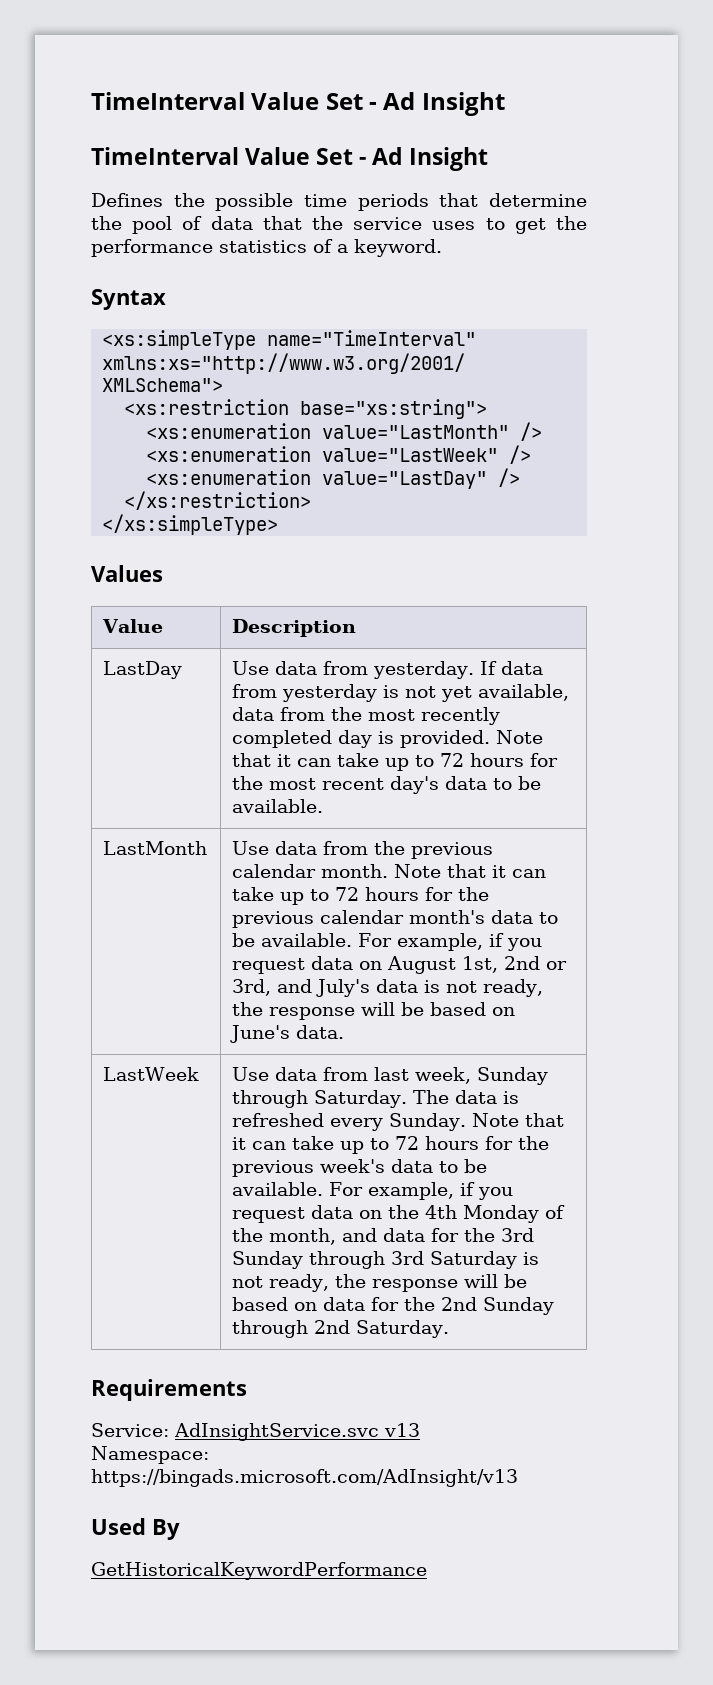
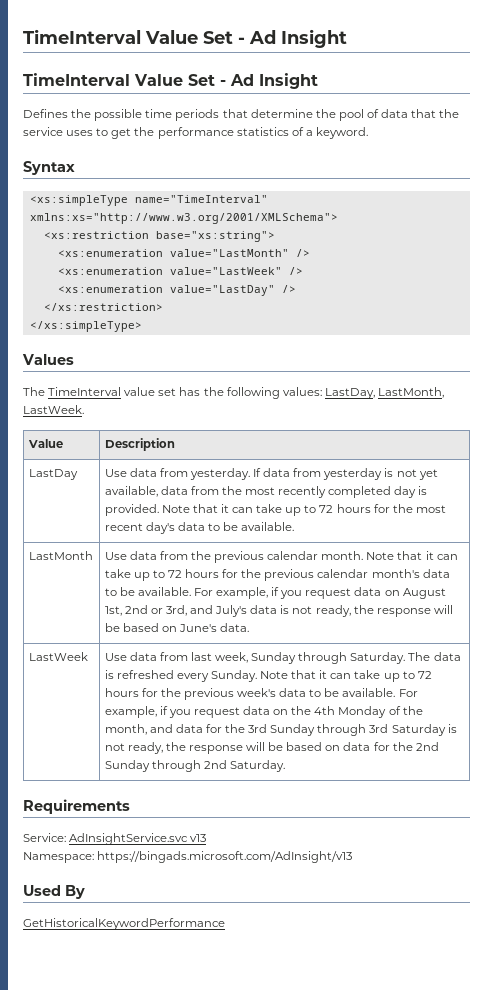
+ The TimeInterval value set has the following values: LastDay, LastMonth, LastWeek.

